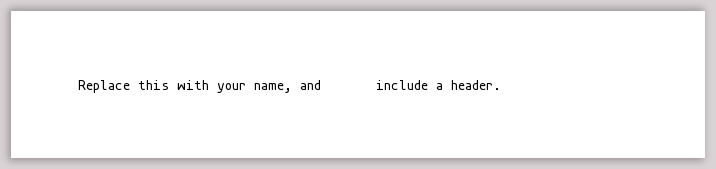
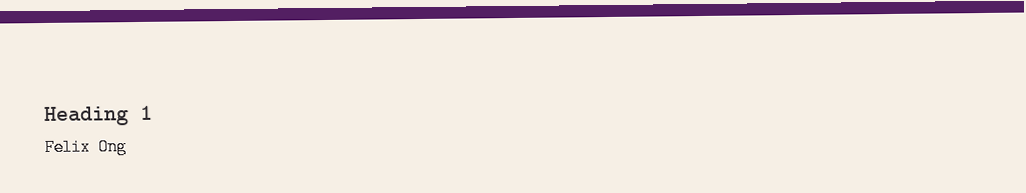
- Replace this with your name, and include a header.
+ Heading 1
+ Felix Ong

